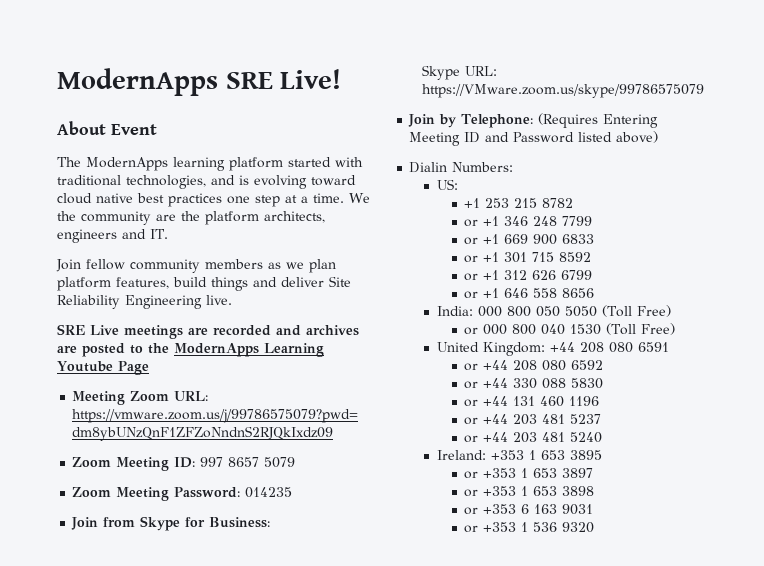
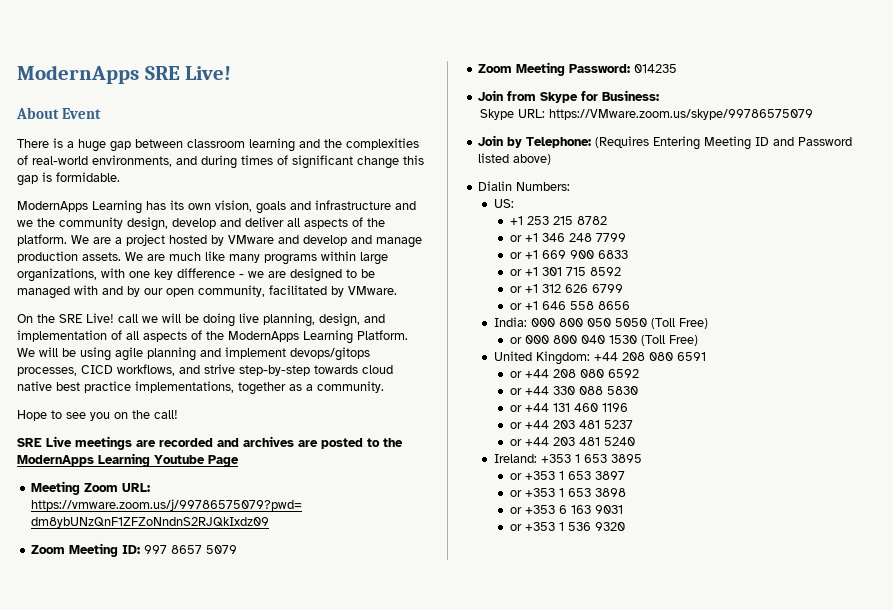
- The ModernApps learning platform started with traditional technologies, and is evolving toward cloud native best practices one step at a time. We the community are the platform architects, engineers and IT.
- Join fellow community members as we plan platform features, build things and deliver Site Reliability Engineering live.
+ There is a huge gap between classroom learning and the complexities of real-world environments, and during times of significant change this gap is formidable.
+ ModernApps Learning has its own vision, goals and infrastructure and we the community design, develop and deliver all aspects of the platform. We are a project hosted by VMware and develop and manage production assets. We are much like many programs within large organizations, with one key difference - we are designed to be managed with and by our open community, facilitated by VMware.
+ On the SRE Live! call we will be doing live planning, design, and implementation of all aspects of the ModernApps Learning Platform. We will be using agile planning and implement devops/gitops processes, CICD workflows, and strive step-by-step towards cloud native best practice implementations, together as a community.
+ Hope to see you on the call!

